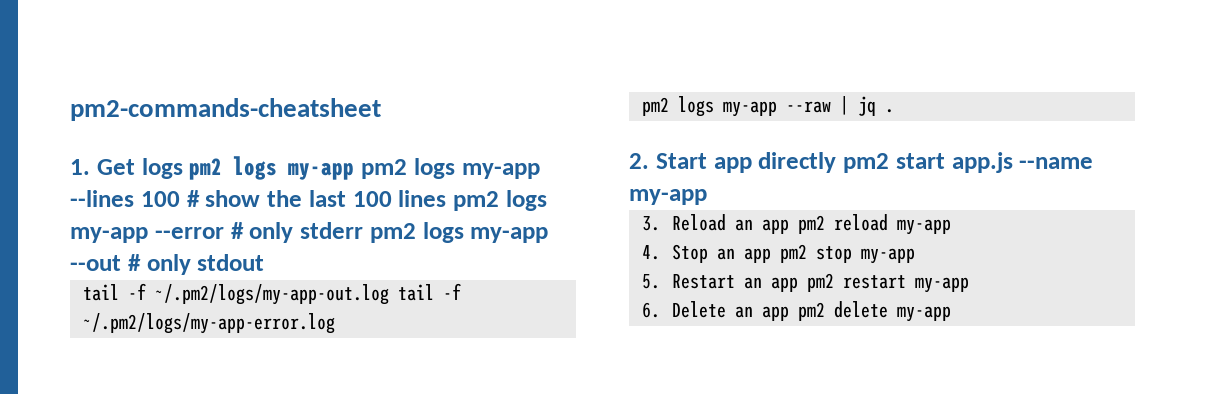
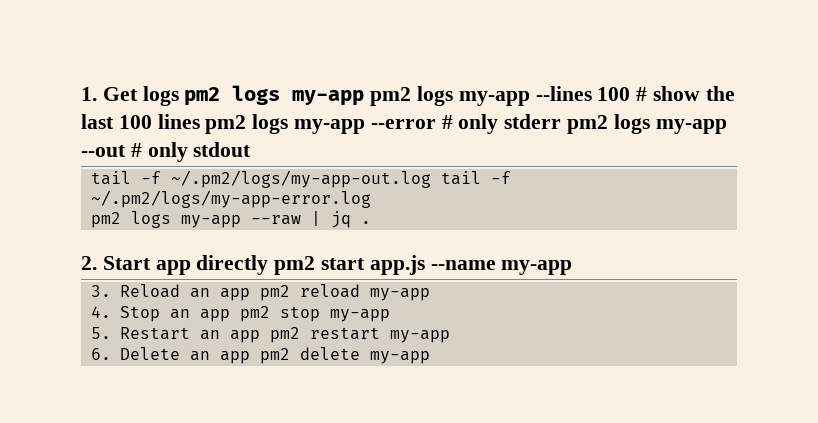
- pm2-commands-cheatsheet

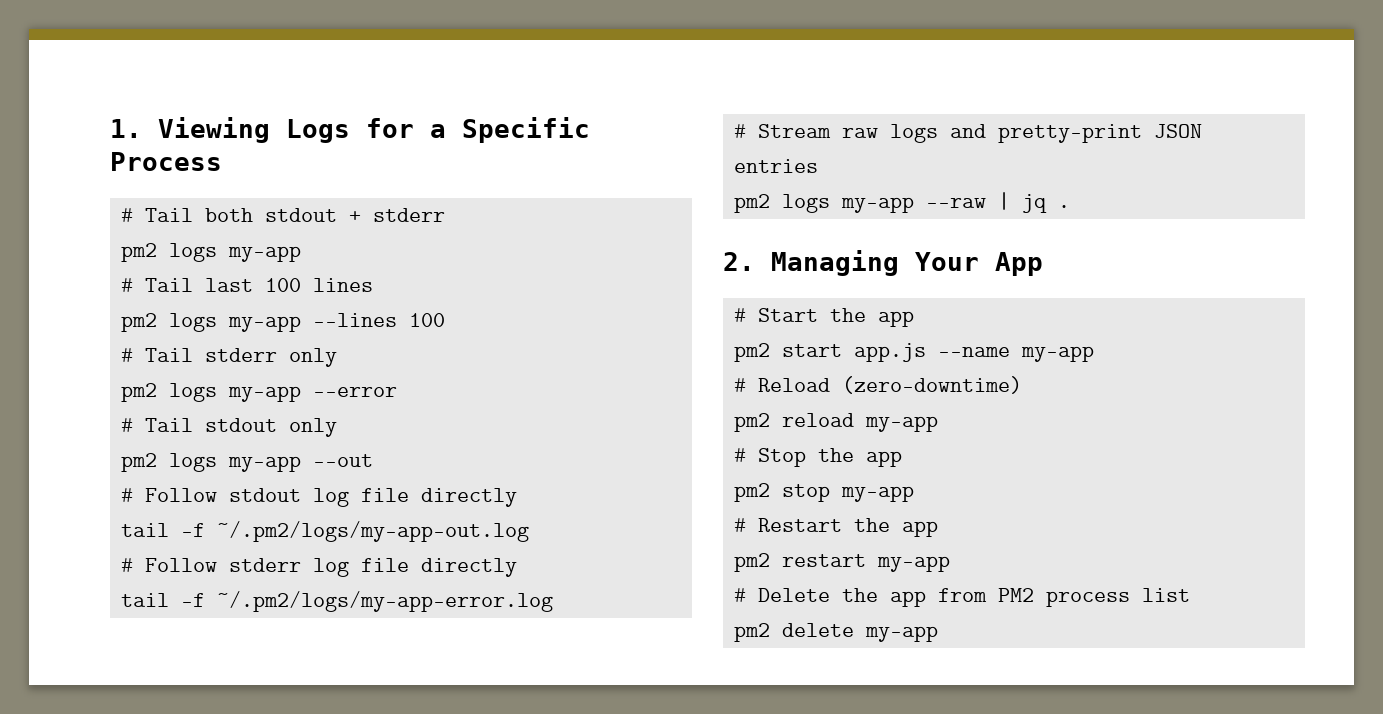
- 1. Get logs pm2 logs my-app pm2 logs my-app --lines 100 # show the last 100 lines pm2 logs my-app --error # only stderr pm2 logs my-app --out # only stdout
+ 1. Viewing Logs for a Specific Process
+ # Tail both stdout + stderr
+ pm2 logs my-app
+ # Tail last 100 lines
+ pm2 logs my-app --lines 100
+ # Tail stderr only
+ pm2 logs my-app --error
+ # Tail stdout only
+ pm2 logs my-app --out
+ # Follow stdout log file directly
- tail -f ~/.pm2/logs/my-app-out.log tail -f ~/.pm2/logs/my-app-error.log
+ tail -f ~/.pm2/logs/my-app-out.log
+ # Follow stderr log file directly
+ tail -f ~/.pm2/logs/my-app-error.log
+ # Stream raw logs and pretty-print JSON entries
- 2. Start app directly pm2 start app.js --name my-app
+ 2. Managing Your App
+ # Start the app
+ pm2 start app.js --name my-app
- 3. Reload an app pm2 reload my-app
+ # Reload (zero-downtime)
+ pm2 reload my-app
- 4. Stop an app pm2 stop my-app
+ # Stop the app
+ pm2 stop my-app
- 5. Restart an app pm2 restart my-app
+ # Restart the app
+ pm2 restart my-app
- 6. Delete an app pm2 delete my-app
+ # Delete the app from PM2 process list
+ pm2 delete my-app

